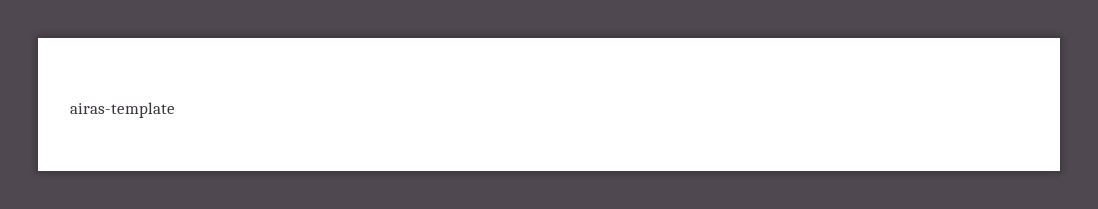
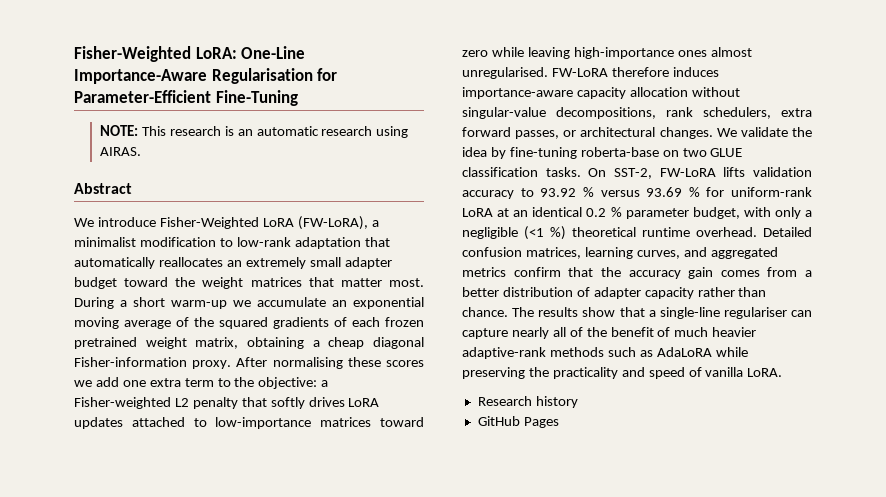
- airas-template
+ Fisher-Weighted LoRA: One-Line Importance-Aware Regularisation for Parameter-Efficient Fine-Tuning
+ NOTE: This research is an automatic research using AIRAS.
+ Abstract
+ We introduce Fisher-Weighted LoRA (FW-LoRA), a minimalist modification to low-rank adaptation that automatically reallocates an extremely small adapter budget toward the weight matrices that matter most. During a short warm-up we accumulate an exponential moving average of the squared gradients of each frozen pretrained weight matrix, obtaining a cheap diagonal Fisher-information proxy. After normalising these scores we add one extra term to the objective: a Fisher-weighted L2 penalty that softly drives LoRA updates attached to low-importance matrices toward zero while leaving high-importance ones almost unregularised. FW-LoRA therefore induces importance-aware capacity allocation without singular-value decompositions, rank schedulers, extra forward passes, or architectural changes. We validate the idea by fine-tuning roberta-base on two GLUE classification tasks. On SST-2, FW-LoRA lifts validation accuracy to 93.92 % versus 93.69 % for uniform-rank LoRA at an identical 0.2 % parameter budget, with only a negligible (<1 %) theoretical runtime overhead. Detailed confusion matrices, learning curves, and aggregated metrics confirm that the accuracy gain comes from a better distribution of adapter capacity rather than chance. The results show that a single-line regulariser can capture nearly all of the benefit of much heavier adaptive-rank methods such as AdaLoRA while preserving the practicality and speed of vanilla LoRA.
+ Research history
+ GitHub Pages

